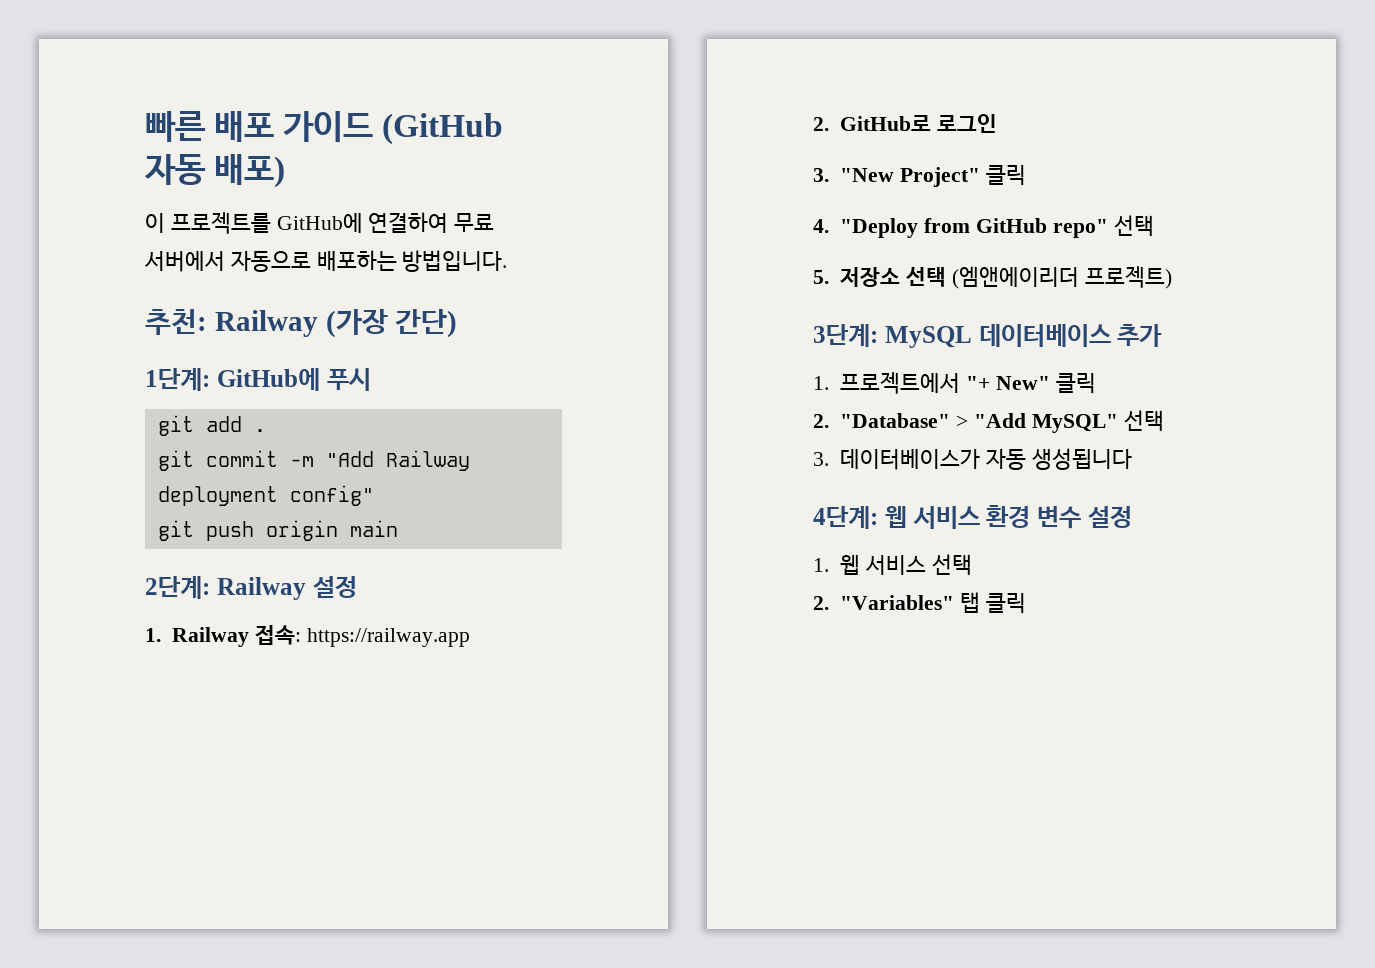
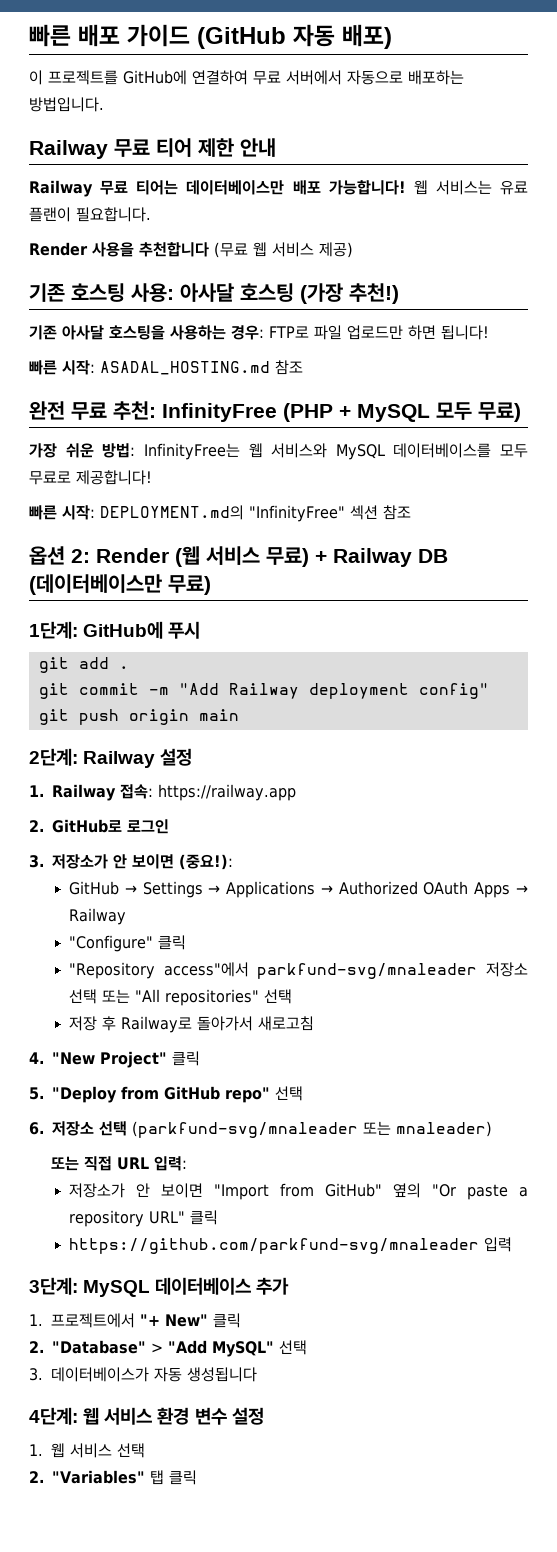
- 추천: Railway (가장 간단)
+ Railway 무료 티어 제한 안내
+ Railway 무료 티어는 데이터베이스만 배포 가능합니다! 웹 서비스는 유료 플랜이 필요합니다.
+ Render 사용을 추천합니다 (무료 웹 서비스 제공)
+ 기존 호스팅 사용: 아사달 호스팅 (가장 추천!)
+ 기존 아사달 호스팅을 사용하는 경우: FTP로 파일 업로드만 하면 됩니다!
+ 빠른 시작: ASADAL_HOSTING.md 참조
+ 완전 무료 추천: InfinityFree (PHP + MySQL 모두 무료)
+ 가장 쉬운 방법: InfinityFree는 웹 서비스와 MySQL 데이터베이스를 모두 무료로 제공합니다!
+ 빠른 시작: DEPLOYMENT.md의 "InfinityFree" 섹션 참조
+ 옵션 2: Render (웹 서비스 무료) + Railway DB (데이터베이스만 무료)
- 3. "New Project" 클릭
+ 3. 저장소가 안 보이면 (중요!):
+ GitHub → Settings → Applications → Authorized OAuth Apps → Railway
+ "Configure" 클릭
+ "Repository access"에서 parkfund-svg/mnaleader 저장소 선택 또는 "All repositories" 선택
+ 저장 후 Railway로 돌아가서 새로고침
+ 4. "New Project" 클릭
- 4. "Deploy from GitHub repo" 선택
+ 5. "Deploy from GitHub repo" 선택
- 5. 저장소 선택 (엠앤에이리더 프로젝트)
+ 6. 저장소 선택 (parkfund-svg/mnaleader 또는 mnaleader)
+ 또는 직접 URL 입력:
+ 저장소가 안 보이면 "Import from GitHub" 옆의 "Or paste a repository URL" 클릭
+ https://github.com/parkfund-svg/mnaleader 입력

